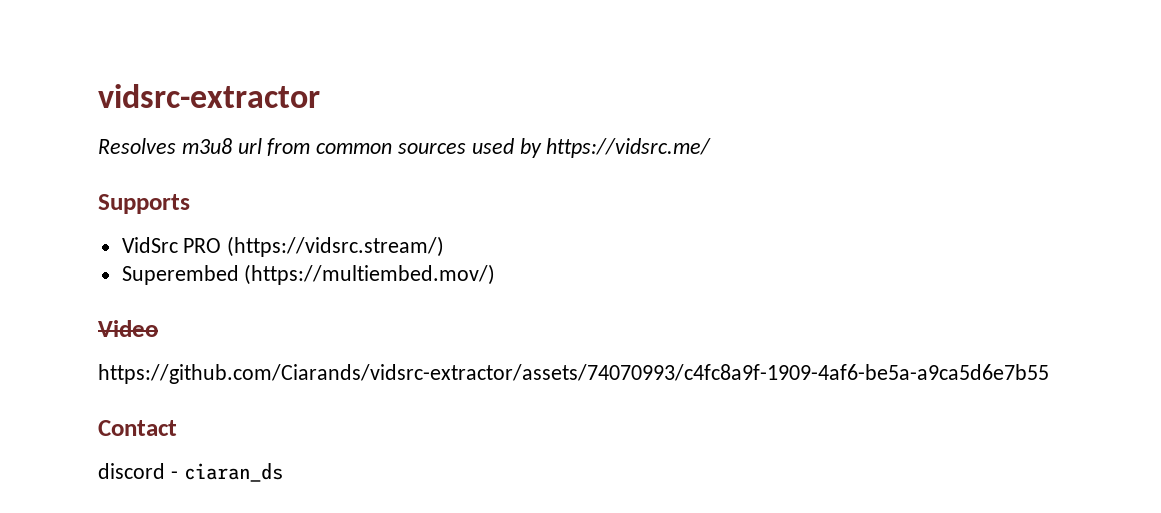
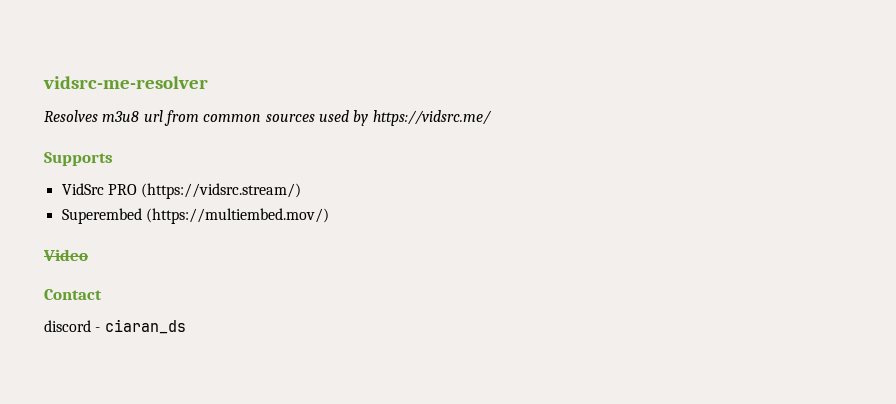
- vidsrc-extractor
+ vidsrc-me-resolver
- https://github.com/Ciarands/vidsrc-extractor/assets/74070993/c4fc8a9f-1909-4af6-be5a-a9ca5d6e7b55

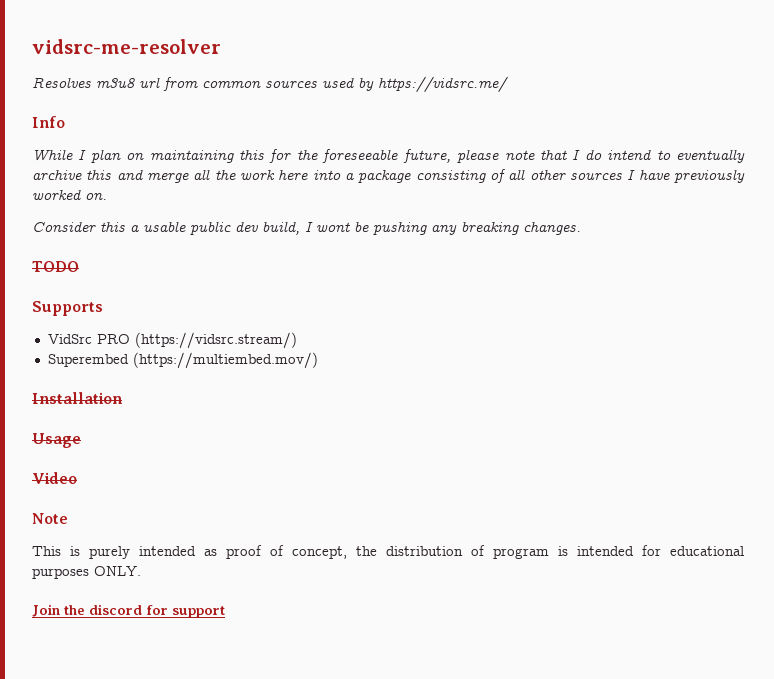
+ Info
+ While I plan on maintaining this for the foreseeable future, please note that I do intend to eventually archive this and merge all the work here into a package consisting of all other sources I have previously worked on.
+ Consider this a usable public dev build, I wont be pushing any breaking changes.
+ TODO
+ Installation
+ Usage
- Contact
- discord - ciaran_ds
+ Note
+ This is purely intended as proof of concept, the distribution of program is intended for educational purposes ONLY.
+ Join the discord for support

